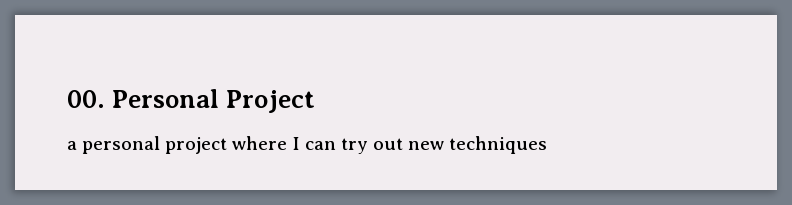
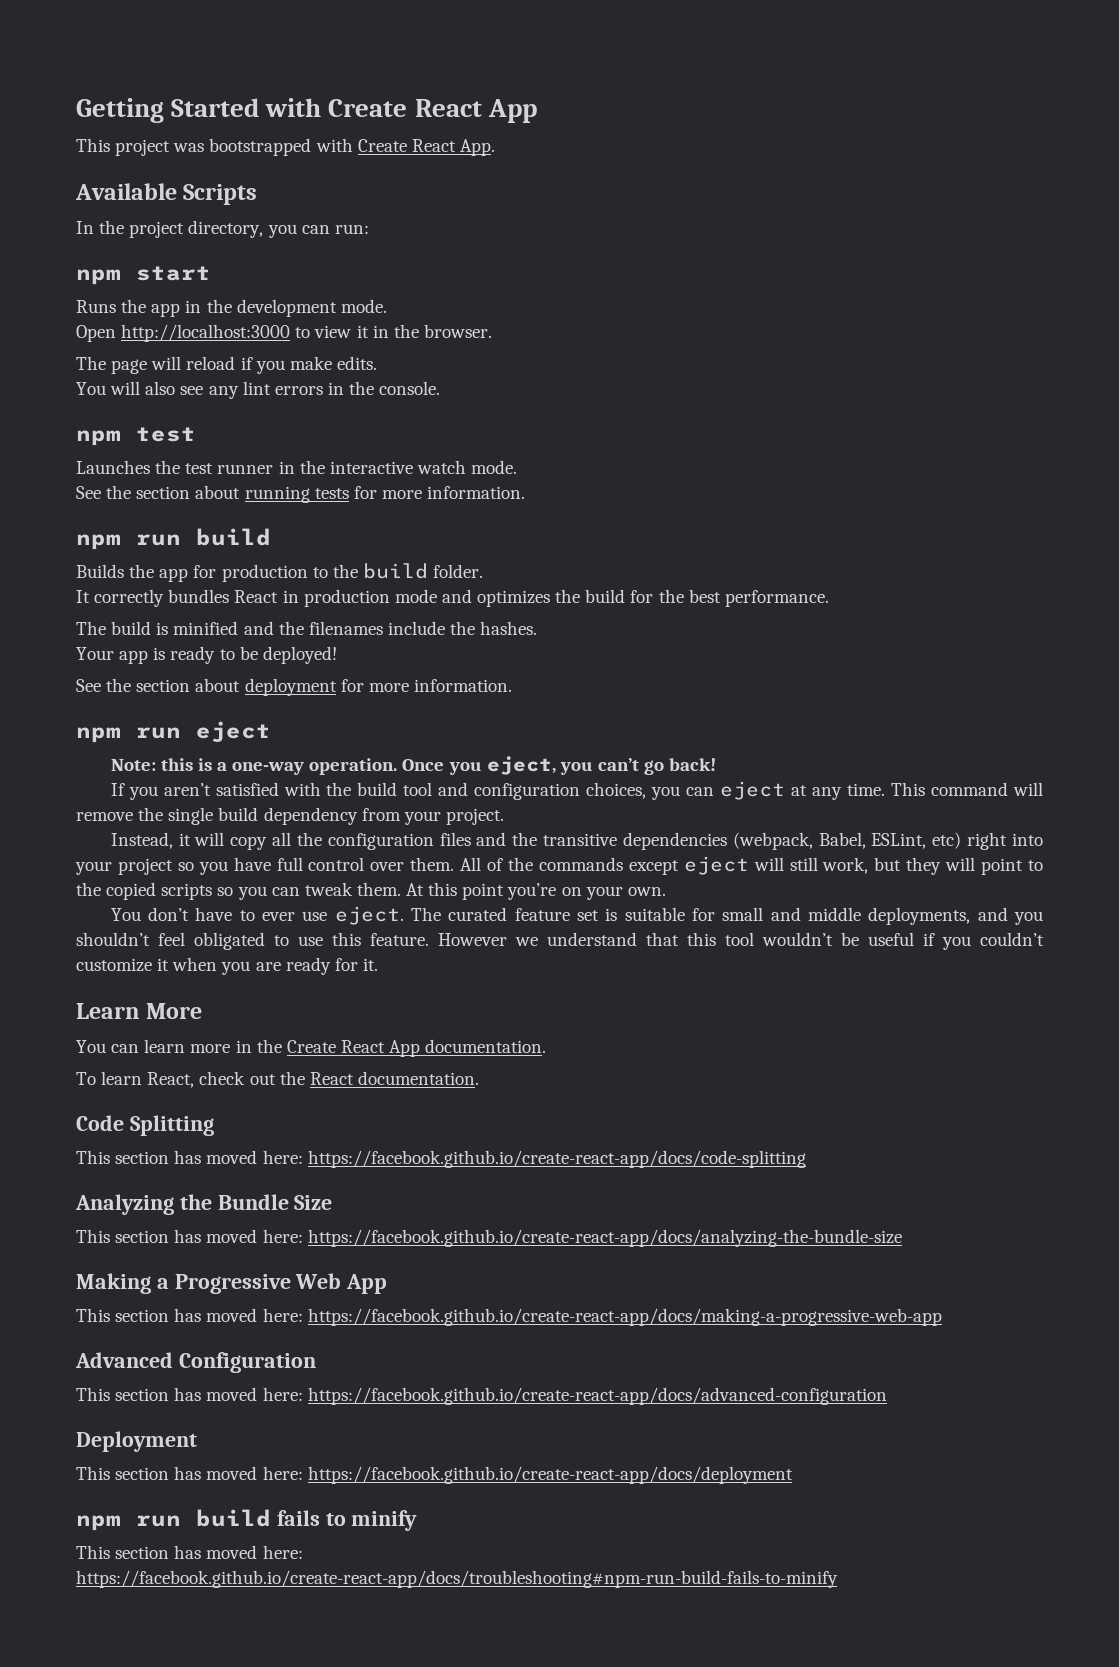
- 00. Personal Project
- a personal project where I can try out new techniques
+ Getting Started with Create React App
+ This project was bootstrapped with Create React App.
+ Available Scripts
+ In the project directory, you can run:
+ npm start
+ Runs the app in the development mode.
+ Open http://localhost:3000 to view it in the browser.
+ The page will reload if you make edits.
+ You will also see any lint errors in the console.
+ npm test
+ Launches the test runner in the interactive watch mode.
+ See the section about running tests for more information.
+ npm run build
+ Builds the app for production to the build folder.
+ It correctly bundles React in production mode and optimizes the build for the best performance.
+ The build is minified and the filenames include the hashes.
+ Your app is ready to be deployed!
+ See the section about deployment for more information.
+ npm run eject
+ Note: this is a one-way operation. Once you eject, you can’t go back!
+ If you aren’t satisfied with the build tool and configuration choices, you can eject at any time. This command will remove the single build dependency from your project.
+ Instead, it will copy all the configuration files and the transitive dependencies (webpack, Babel, ESLint, etc) right into your project so you have full control over them. All of the commands except eject will still work, but they will point to the copied scripts so you can tweak them. At this point you’re on your own.
+ You don’t have to ever use eject. The curated feature set is suitable for small and middle deployments, and you shouldn’t feel obligated to use this feature. However we understand that this tool wouldn’t be useful if you couldn’t customize it when you are ready for it.
+ Learn More
+ You can learn more in the Create React App documentation.
+ To learn React, check out the React documentation.
+ Code Splitting
+ This section has moved here: https://facebook.github.io/create-react-app/docs/code-splitting
+ Analyzing the Bundle Size
+ This section has moved here: https://facebook.github.io/create-react-app/docs/analyzing-the-bundle-size
+ Making a Progressive Web App
+ This section has moved here: https://facebook.github.io/create-react-app/docs/making-a-progressive-web-app
+ Advanced Configuration
+ This section has moved here: https://facebook.github.io/create-react-app/docs/advanced-configuration
+ Deployment
+ This section has moved here: https://facebook.github.io/create-react-app/docs/deployment
+ npm run build fails to minify
+ This section has moved here: https://facebook.github.io/create-react-app/docs/troubleshooting#npm-run-build-fails-to-minify

